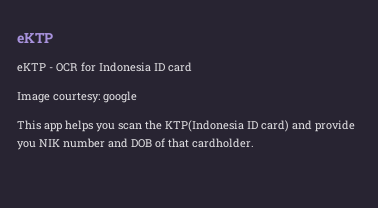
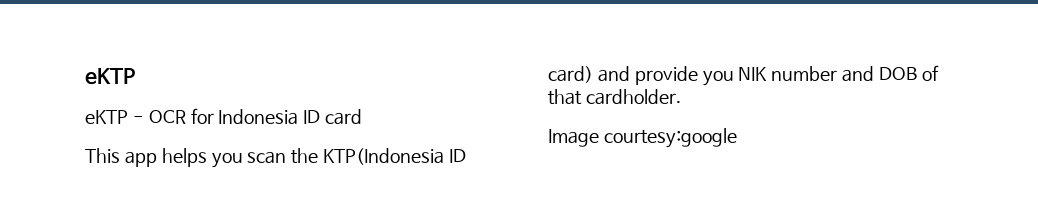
- Image courtesy: google
+ Image courtesy:google

